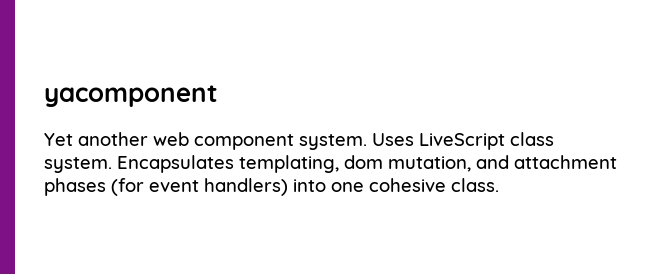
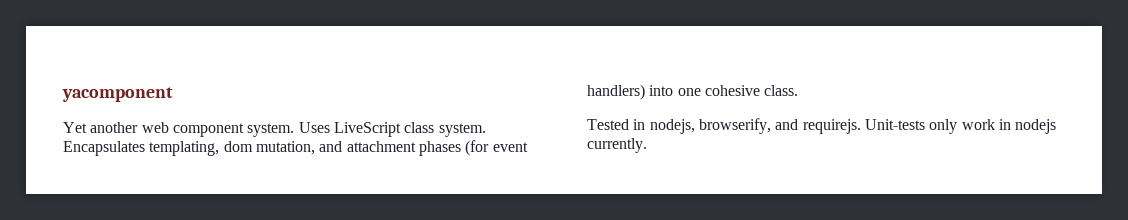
+ Tested in nodejs, browserify, and requirejs. Unit-tests only work in nodejs currently.

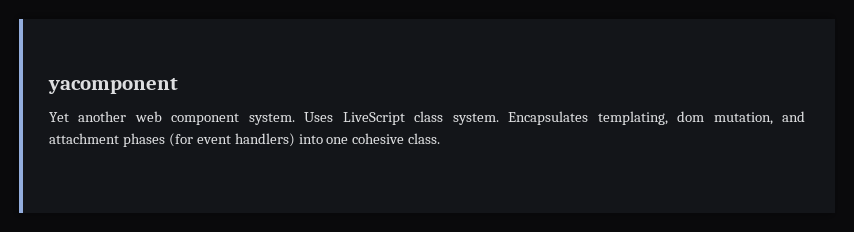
- Tested in nodejs, browserify, and requirejs. Unit-tests only work in nodejs currently.

